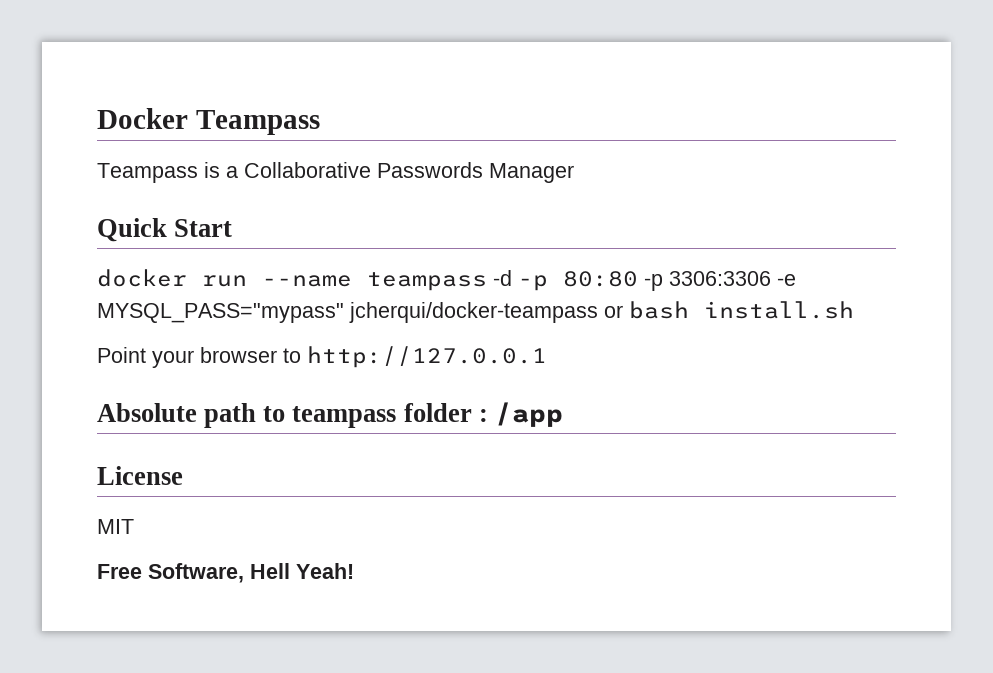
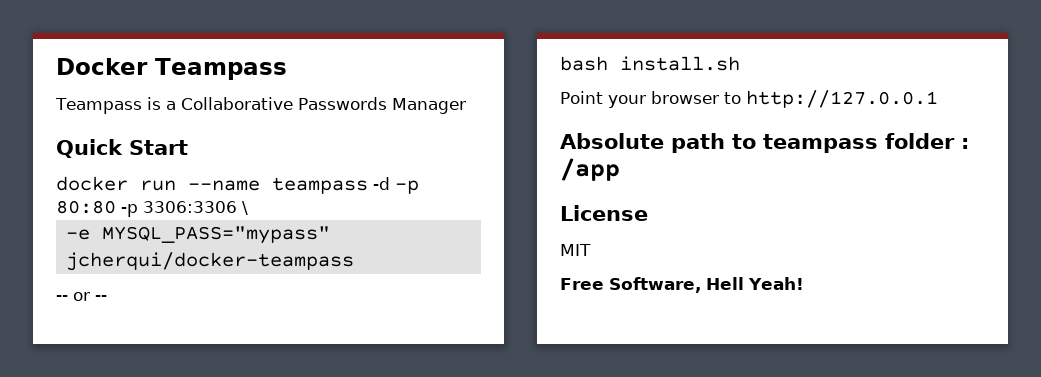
- docker run --name teampass -d -p 80:80 -p 3306:3306 -e MYSQL_PASS="mypass" jcherqui/docker-teampass or bash install.sh
+ docker run --name teampass -d -p 80:80 -p 3306:3306 \
+ -e MYSQL_PASS="mypass" jcherqui/docker-teampass
+ -- or --
+ bash install.sh

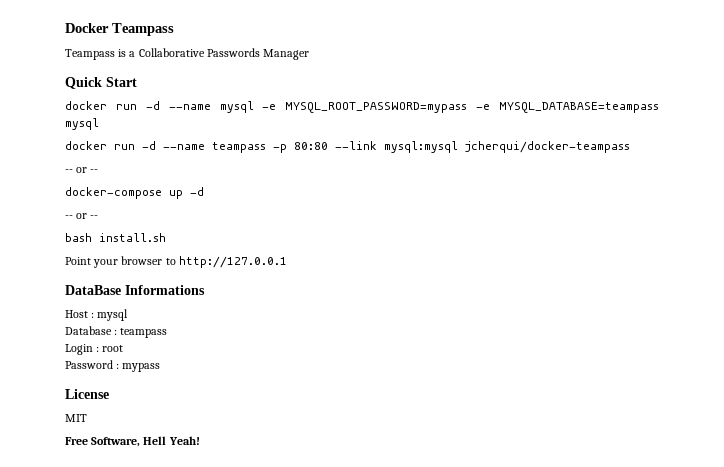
- docker run --name teampass -d -p 80:80 -p 3306:3306 \
- -e MYSQL_PASS="mypass" jcherqui/docker-teampass
+ docker run -d --name mysql -e MYSQL_ROOT_PASSWORD=mypass -e MYSQL_DATABASE=teampass mysql
+ docker run -d --name teampass -p 80:80 --link mysql:mysql jcherqui/docker-teampass
+ -- or --
+ docker-compose up -d
- Absolute path to teampass folder : /app
+ DataBase Informations
+ Host : mysql
+ Database : teampass
+ Login : root
+ Password : mypass

